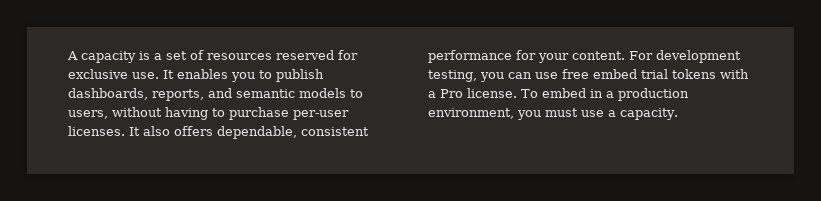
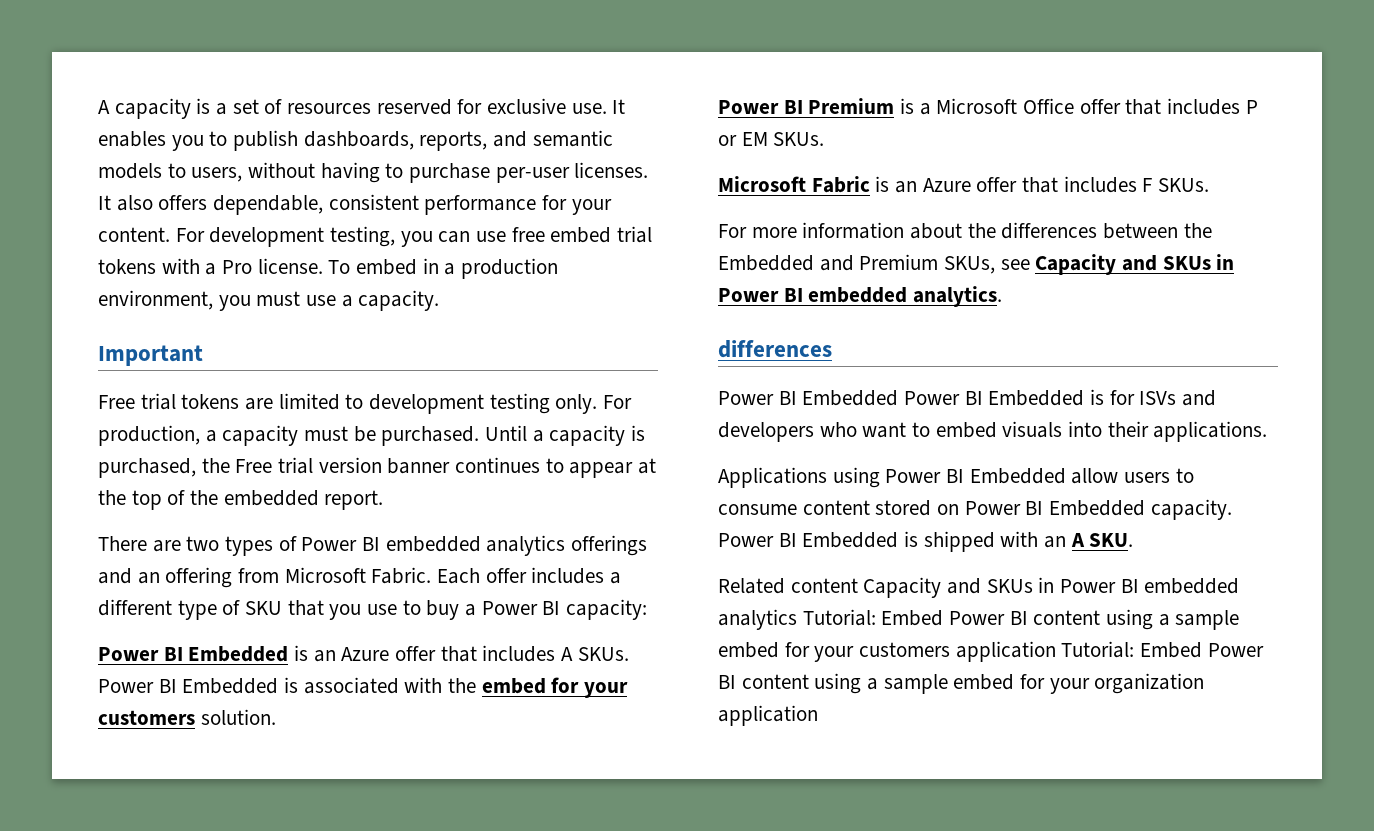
+ Important
+ Free trial tokens are limited to development testing only. For production, a capacity must be purchased. Until a capacity is purchased, the Free trial version banner continues to appear at the top of the embedded report.
+ There are two types of Power BI embedded analytics offerings and an offering from Microsoft Fabric. Each offer includes a different type of SKU that you use to buy a Power BI capacity:
+ Power BI Embedded is an Azure offer that includes A SKUs. Power BI Embedded is associated with the embed for your customers solution.
+ Power BI Premium is a Microsoft Office offer that includes P or EM SKUs.
+ Microsoft Fabric is an Azure offer that includes F SKUs.
+ For more information about the differences between the Embedded and Premium SKUs, see Capacity and SKUs in Power BI embedded analytics.
+ differences
+ Power BI Embedded Power BI Embedded is for ISVs and developers who want to embed visuals into their applications.
+ Applications using Power BI Embedded allow users to consume content stored on Power BI Embedded capacity. Power BI Embedded is shipped with an A SKU.
+ Related content Capacity and SKUs in Power BI embedded analytics Tutorial: Embed Power BI content using a sample embed for your customers application Tutorial: Embed Power BI content using a sample embed for your organization application

